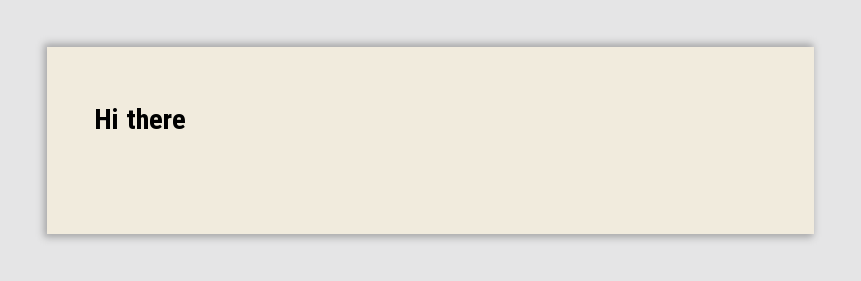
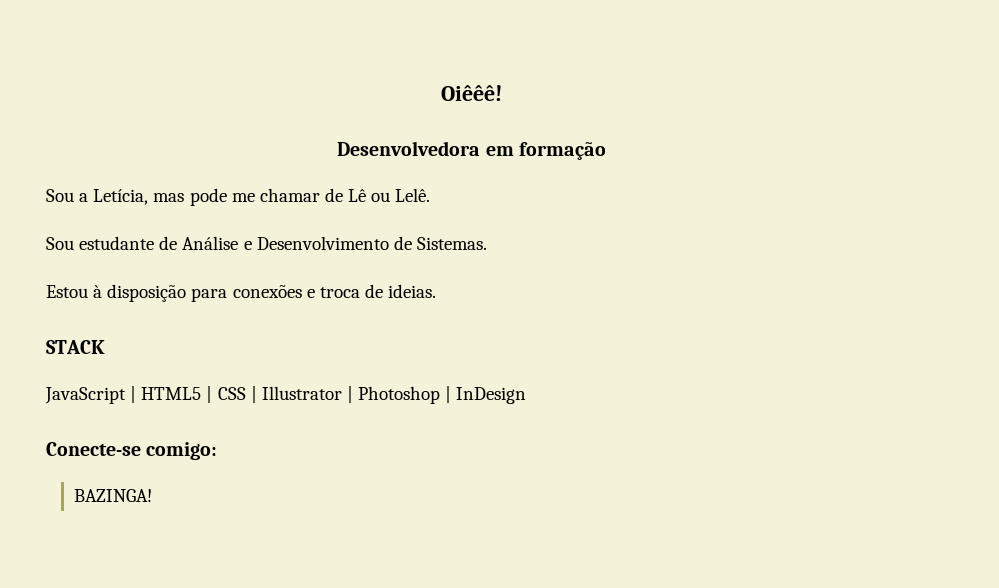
- Hi there
+ Oiêêê!
+ Desenvolvedora em formação
+ Sou a Letícia, mas pode me chamar de Lê ou Lelê.
+ Sou estudante de Análise e Desenvolvimento de Sistemas.
+ Estou à disposição para conexões e troca de ideias.
+ STACK
+ JavaScript | HTML5 | CSS | Illustrator | Photoshop | InDesign
+ Conecte-se comigo:
+ BAZINGA!

